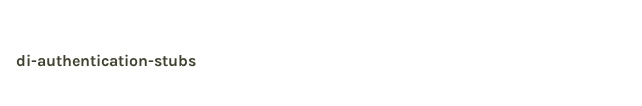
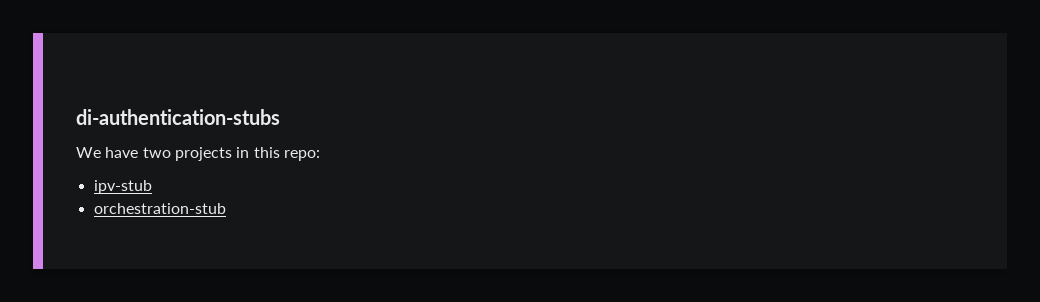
+ We have two projects in this repo:
+ ipv-stub
+ orchestration-stub

